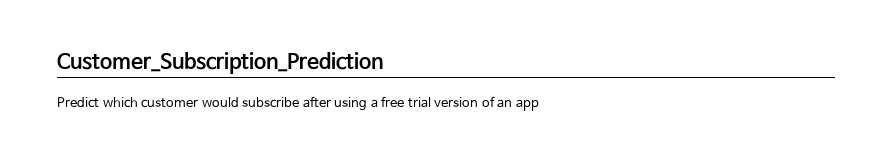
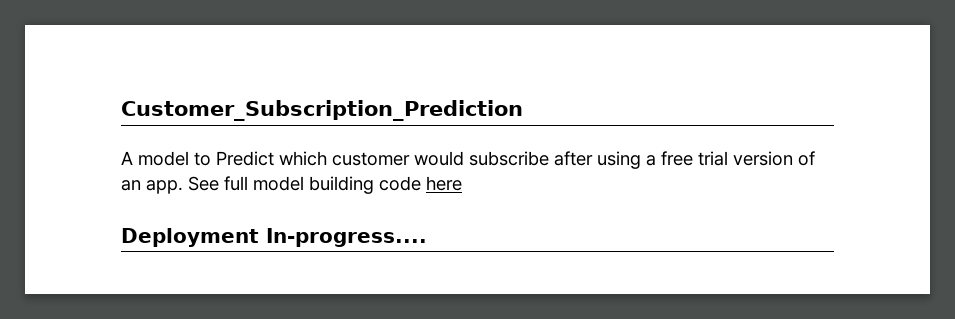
- Predict which customer would subscribe after using a free trial version of an app
+ A model to Predict which customer would subscribe after using a free trial version of an app. See full model building code here
+ Deployment In-progress....

